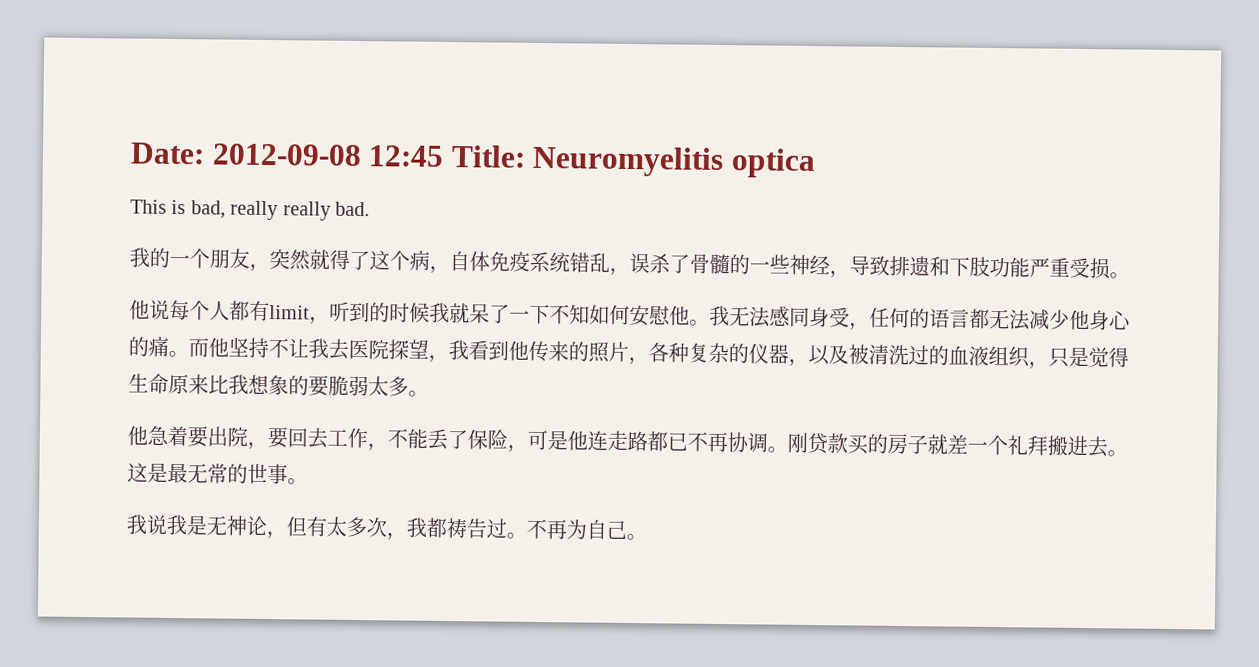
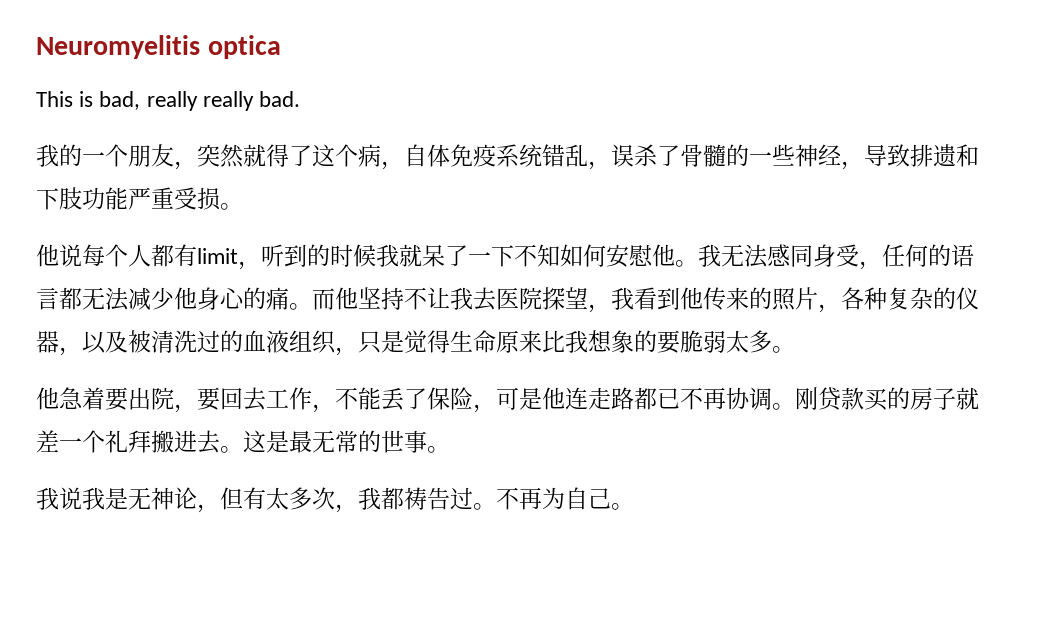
- Date: 2012-09-08 12:45 Title: Neuromyelitis optica
+ Neuromyelitis optica

